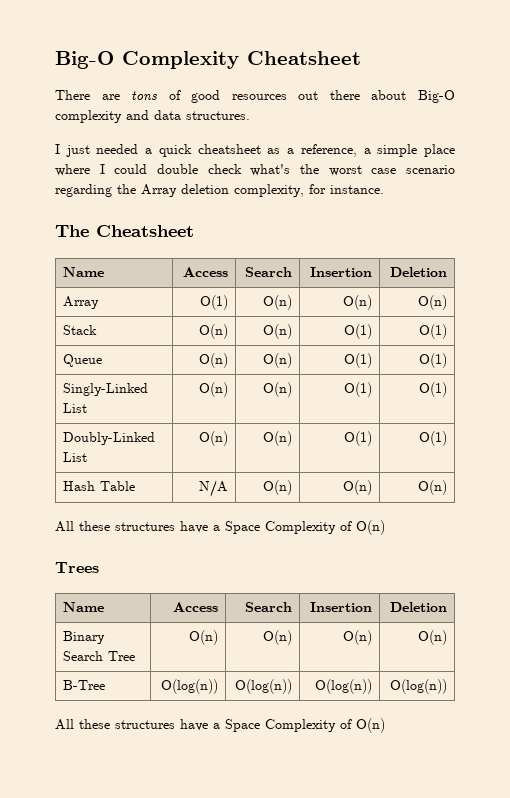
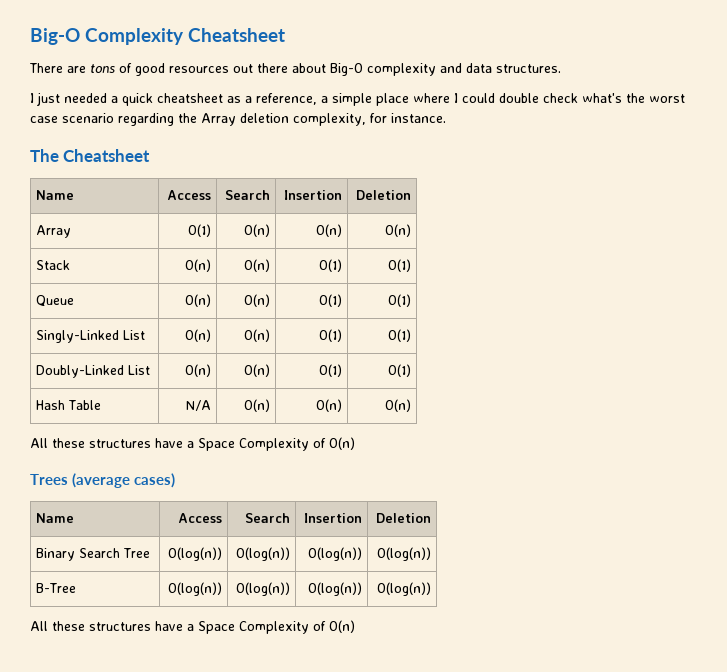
- Trees
+ Trees (average cases)
- Binary Search Tree | O(n) | O(n) | O(n) | O(n)
+ Binary Search Tree | O(log(n)) | O(log(n)) | O(log(n)) | O(log(n))

